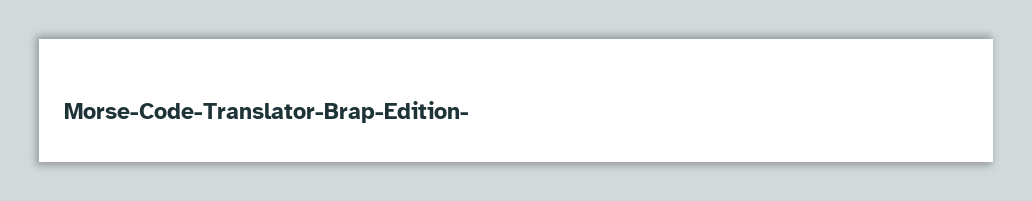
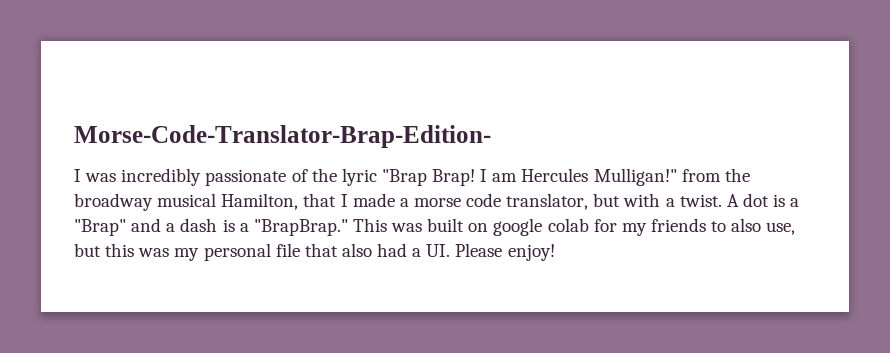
+ I was incredibly passionate of the lyric "Brap Brap! I am Hercules Mulligan!" from the broadway musical Hamilton, that I made a morse code translator, but with a twist. A dot is a "Brap" and a dash is a "BrapBrap." This was built on google colab for my friends to also use, but this was my personal file that also had a UI. Please enjoy!

